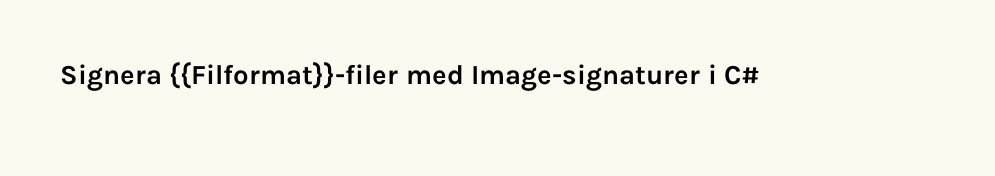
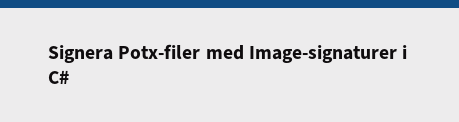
- Signera {{Filformat}}-filer med Image-signaturer i C#
+ Signera Potx-filer med Image-signaturer i C#

